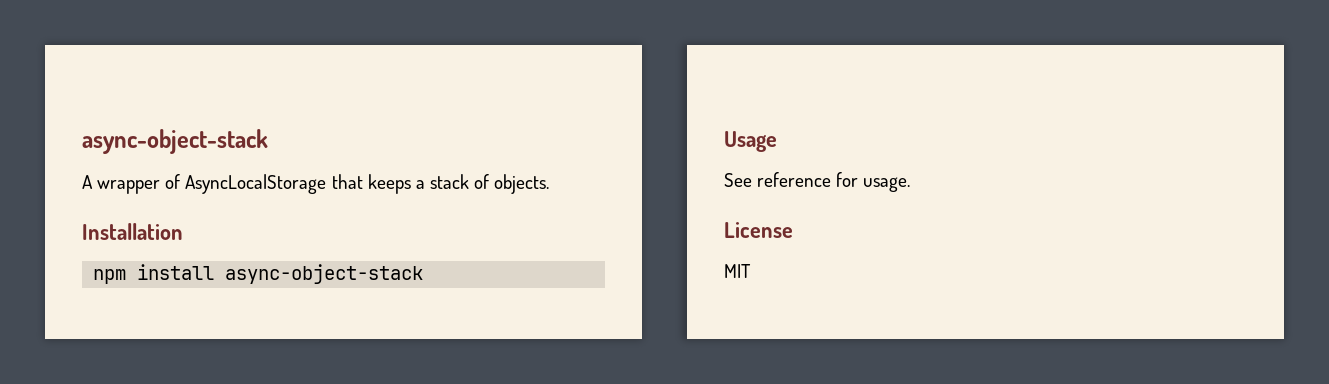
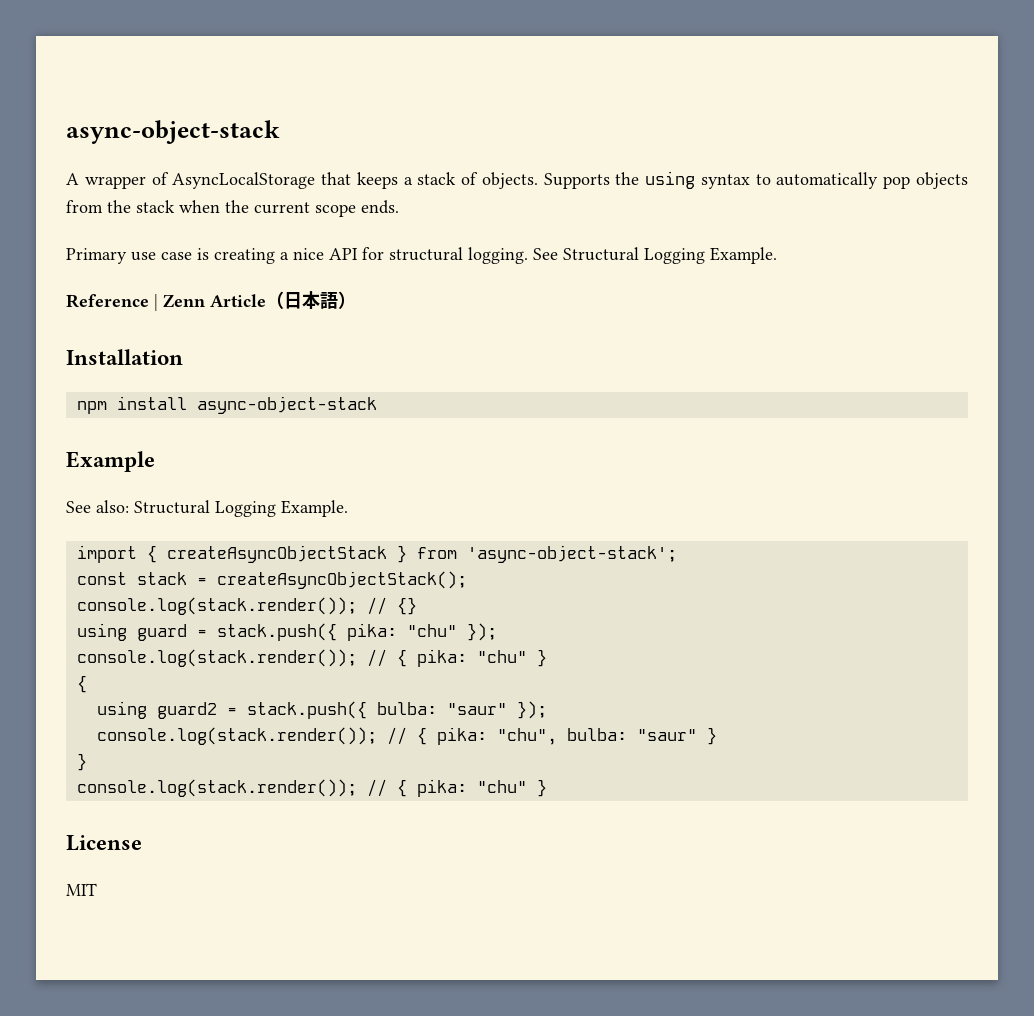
+ Supports the using syntax to automatically pop objects from the stack when the current scope ends.
+ Primary use case is creating a nice API for structural logging. See Structural Logging Example.
+ Reference | Zenn Article（日本語）
- Usage
- See reference for usage.
+ Example
+ See also: Structural Logging Example.
+ import { createAsyncObjectStack } from 'async-object-stack';
+ const stack = createAsyncObjectStack();
+ console.log(stack.render()); // {}
+ using guard = stack.push({ pika: "chu" });
+ console.log(stack.render()); // { pika: "chu" }
+ {
+ using guard2 = stack.push({ bulba: "saur" });
+ console.log(stack.render()); // { pika: "chu", bulba: "saur" }
+ }
+ console.log(stack.render()); // { pika: "chu" }

